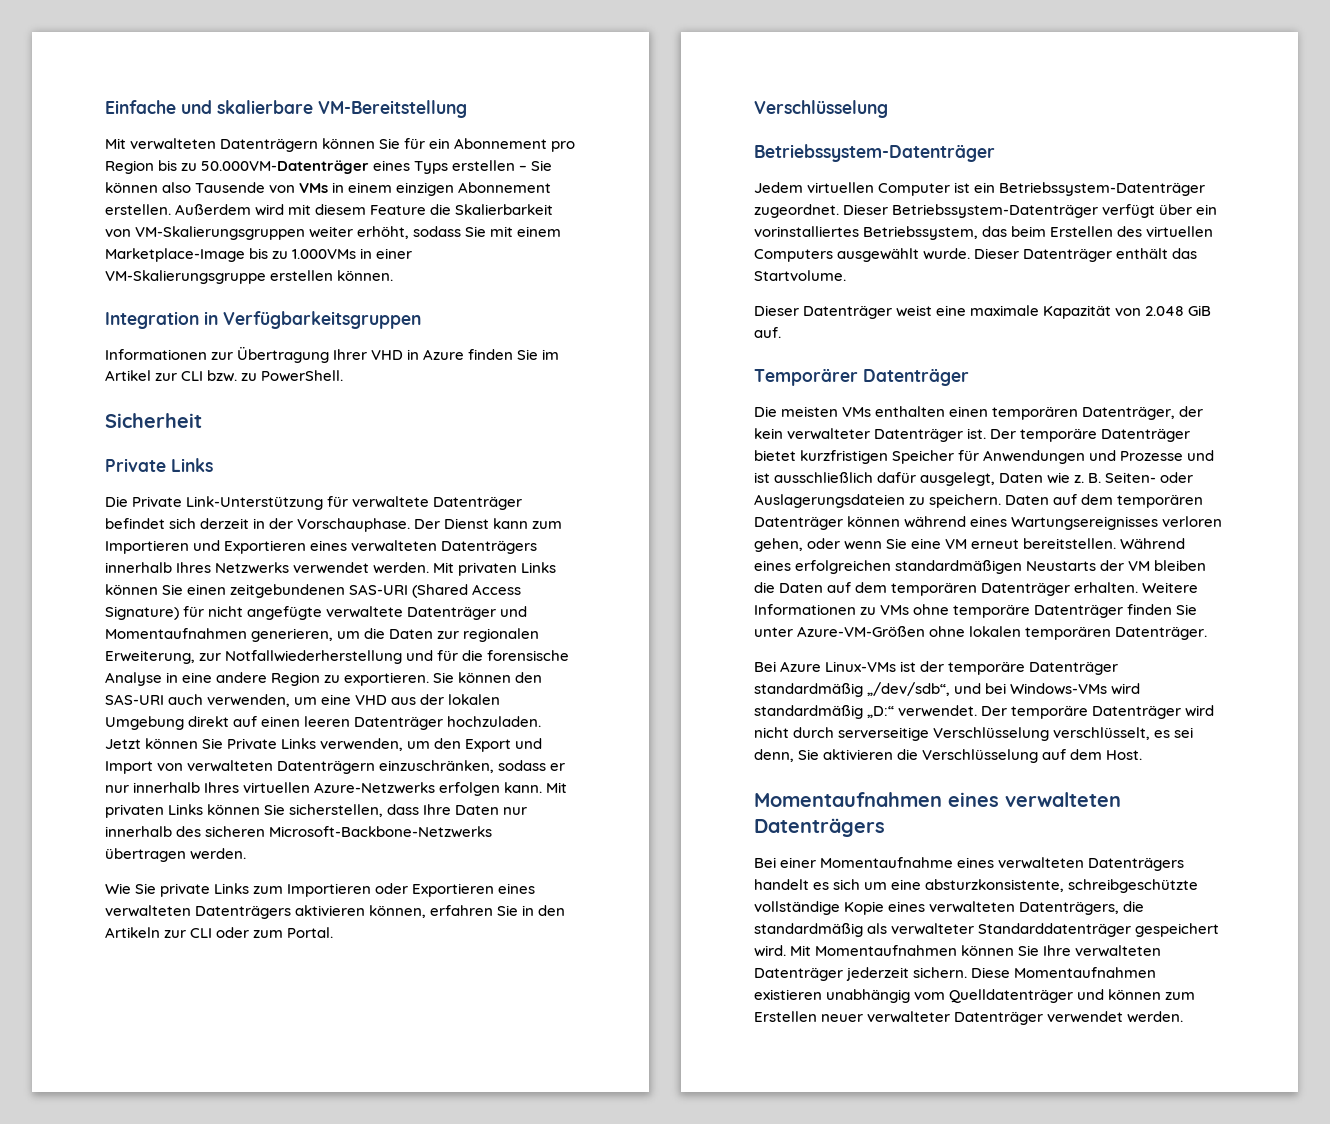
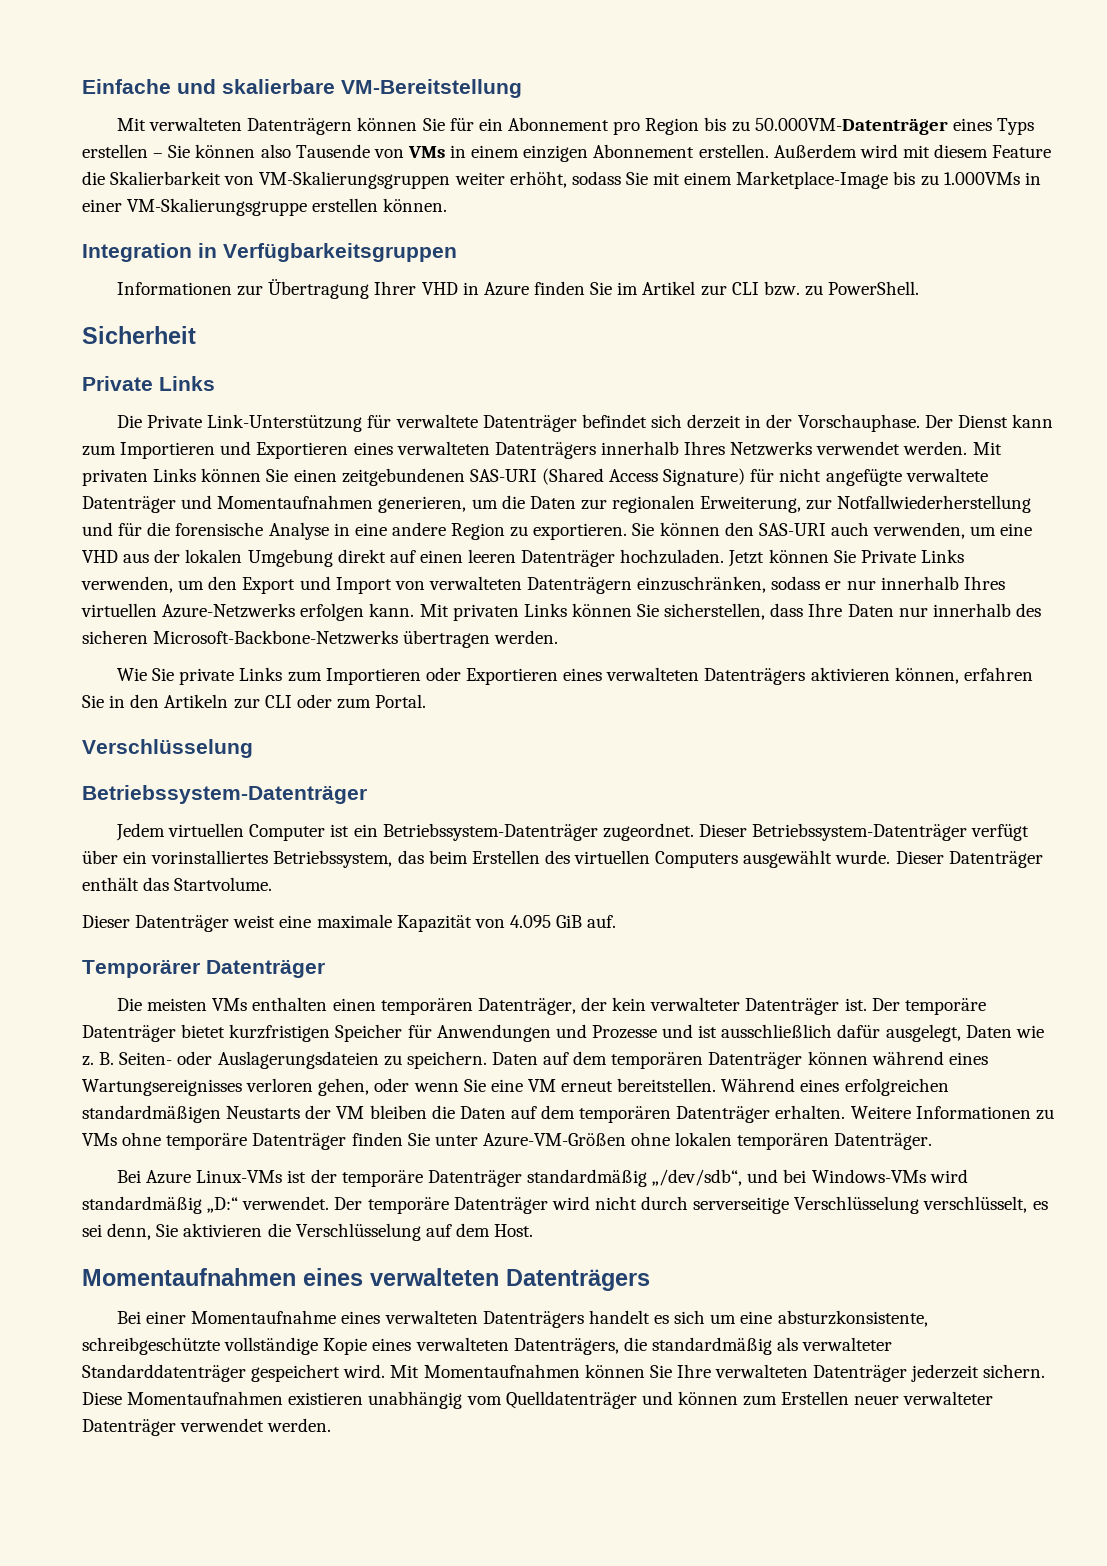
- Dieser Datenträger weist eine maximale Kapazität von 2.048 GiB auf.
+ Dieser Datenträger weist eine maximale Kapazität von 4.095 GiB auf.

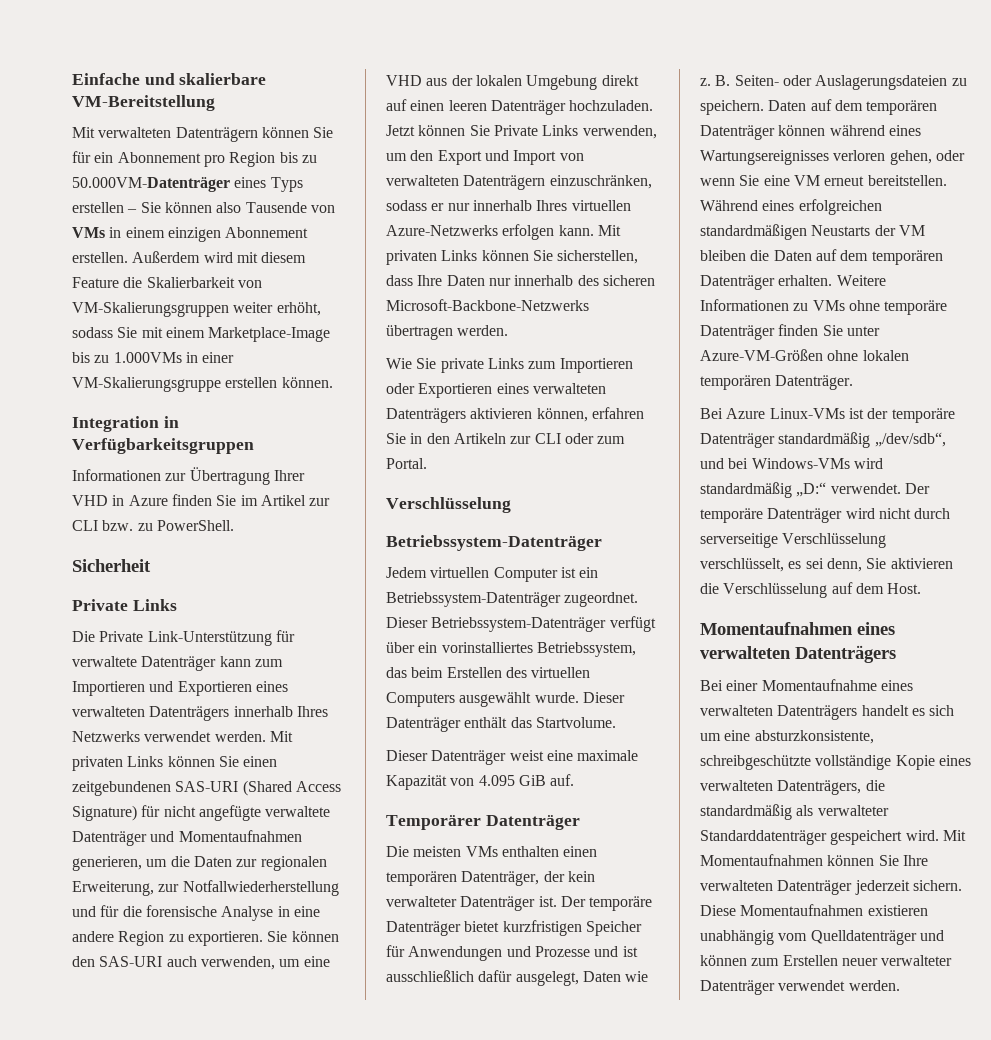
- Die Private Link-Unterstützung für verwaltete Datenträger befindet sich derzeit in der Vorschauphase. Der Dienst kann zum Importieren und Exportieren eines verwalteten Datenträgers innerhalb Ihres Netzwerks verwendet werden.
+ Die Private Link-Unterstützung für verwaltete Datenträger kann zum Importieren und Exportieren eines verwalteten Datenträgers innerhalb Ihres Netzwerks verwendet werden.

